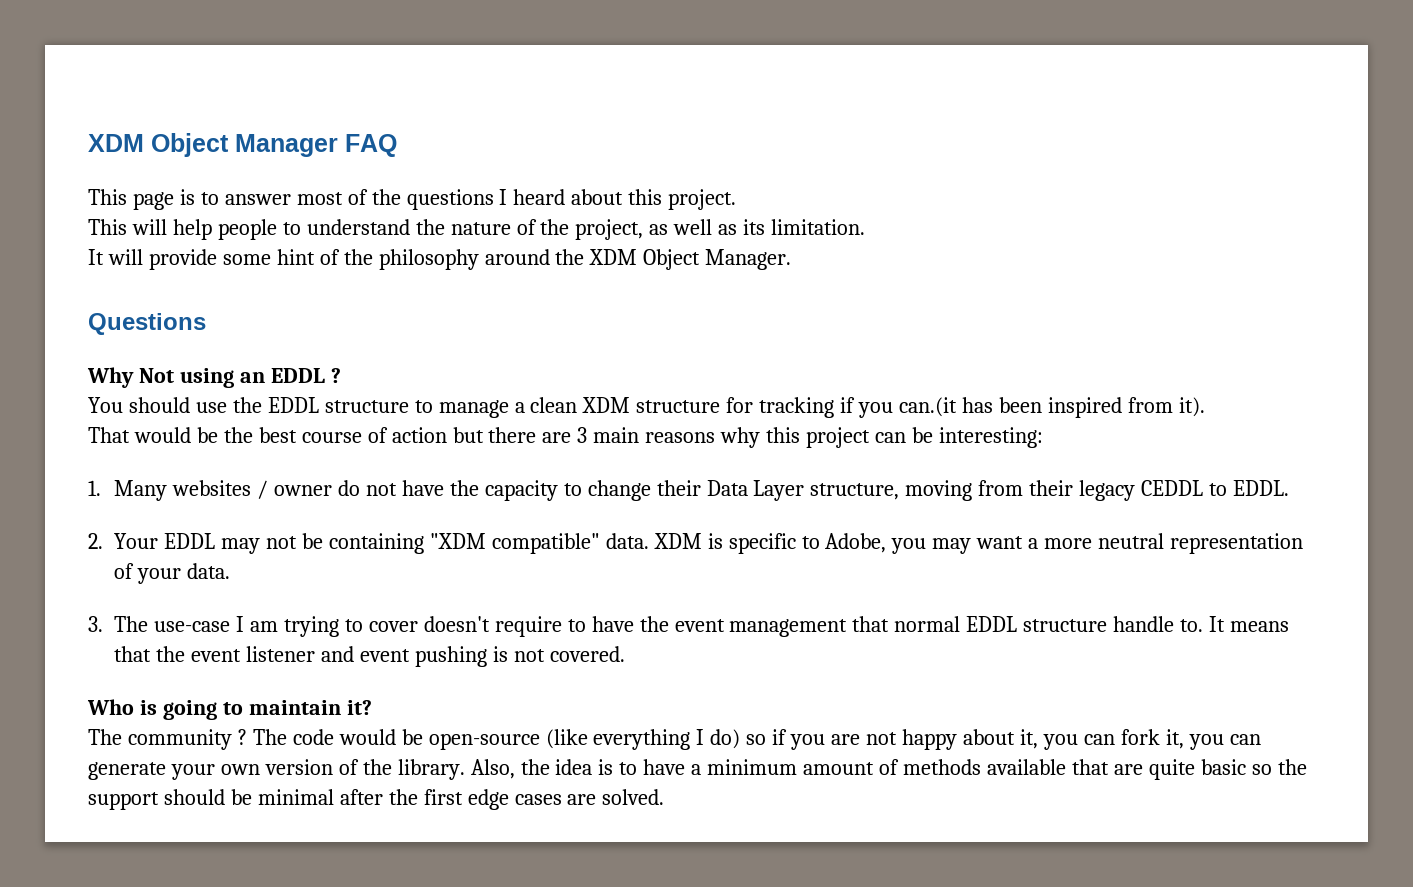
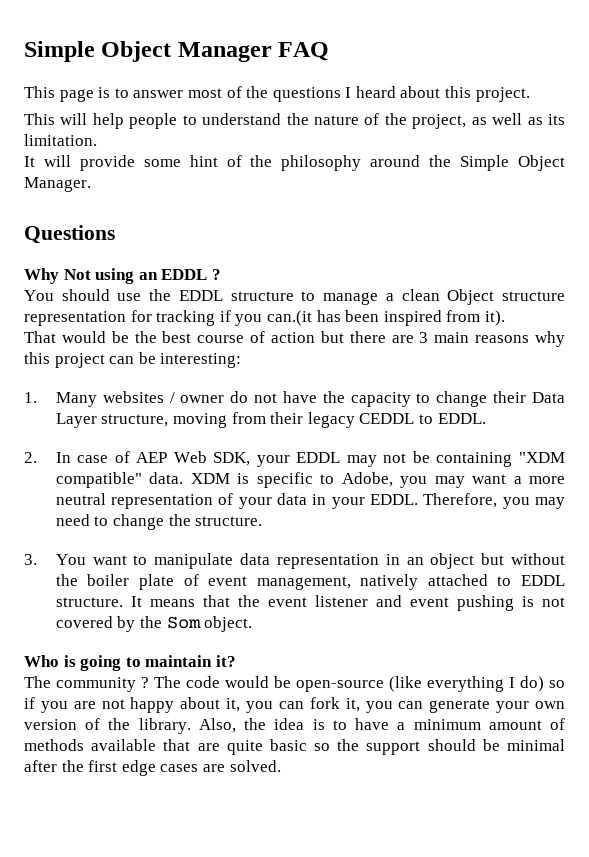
- XDM Object Manager FAQ
+ Simple Object Manager FAQ
- It will provide some hint of the philosophy around the XDM Object Manager.
+ It will provide some hint of the philosophy around the Simple Object Manager.
- You should use the EDDL structure to manage a clean XDM structure for tracking if you can.(it has been inspired from it).
+ You should use the EDDL structure to manage a clean Object structure representation for tracking if you can.(it has been inspired from it).
- 2. Your EDDL may not be containing "XDM compatible" data.
+ 2. In case of AEP Web SDK, your EDDL may not be containing "XDM compatible" data.
- XDM is specific to Adobe, you may want a more neutral representation of your data.
- 3. The use-case I am trying to cover doesn't require to have the event management that normal EDDL structure handle to.
+ XDM is specific to Adobe, you may want a more neutral representation of your data in your EDDL. Therefore, you may need to change the structure.
+ 3. You want to manipulate data representation in an object but without the boiler plate of event management, natively attached to EDDL structure.
- It means that the event listener and event pushing is not covered.
+ It means that the event listener and event pushing is not covered by the Som object.

